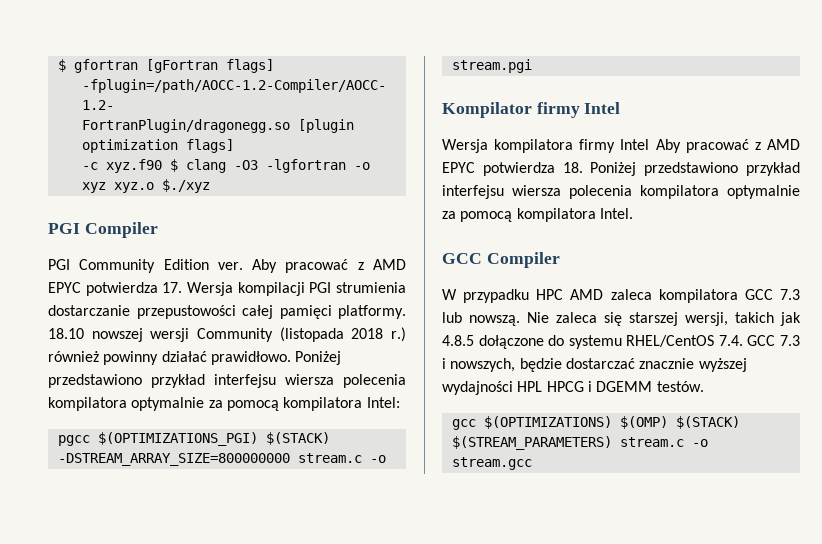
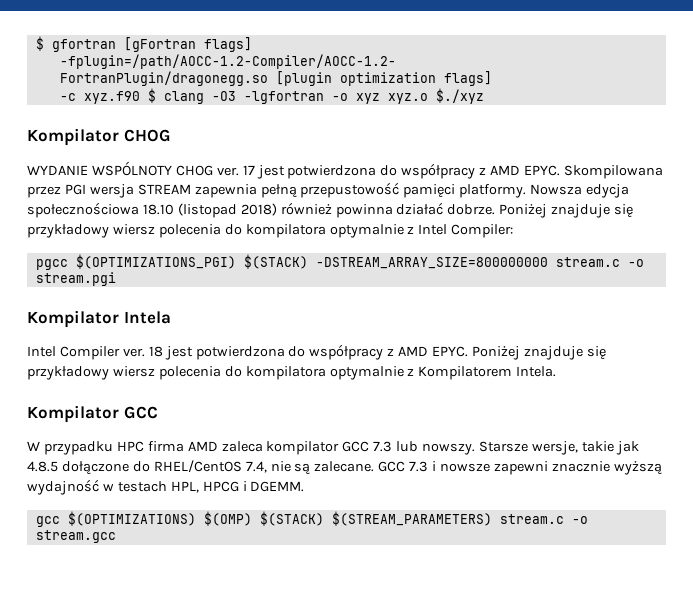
- PGI Compiler
- PGI Community Edition ver. Aby pracować z AMD EPYC potwierdza 17. Wersja kompilacji PGI strumienia dostarczanie przepustowości całej pamięci platformy. 18.10 nowszej wersji Community (listopada 2018 r.) również powinny działać prawidłowo. Poniżej przedstawiono przykład interfejsu wiersza polecenia kompilatora optymalnie za pomocą kompilatora Intel:
+ Kompilator CHOG
+ WYDANIE WSPÓLNOTY CHOG ver. 17 jest potwierdzona do współpracy z AMD EPYC. Skompilowana przez PGI wersja STREAM zapewnia pełną przepustowość pamięci platformy. Nowsza edycja społecznościowa 18.10 (listopad 2018) również powinna działać dobrze. Poniżej znajduje się przykładowy wiersz polecenia do kompilatora optymalnie z Intel Compiler:
- Kompilator firmy Intel
- Wersja kompilatora firmy Intel Aby pracować z AMD EPYC potwierdza 18. Poniżej przedstawiono przykład interfejsu wiersza polecenia kompilatora optymalnie za pomocą kompilatora Intel.
- GCC Compiler
+ Kompilator Intela
+ Intel Compiler ver. 18 jest potwierdzona do współpracy z AMD EPYC. Poniżej znajduje się przykładowy wiersz polecenia do kompilatora optymalnie z Kompilatorem Intela.
+ Kompilator GCC
- W przypadku HPC AMD zaleca kompilatora GCC 7.3 lub nowszą. Nie zaleca się starszej wersji, takich jak 4.8.5 dołączone do systemu RHEL/CentOS 7.4. GCC 7.3 i nowszych, będzie dostarczać znacznie wyższej wydajności HPL HPCG i DGEMM testów.
+ W przypadku HPC firma AMD zaleca kompilator GCC 7.3 lub nowszy. Starsze wersje, takie jak 4.8.5 dołączone do RHEL/CentOS 7.4, nie są zalecane. GCC 7.3 i nowsze zapewni znacznie wyższą wydajność w testach HPL, HPCG i DGEMM.

